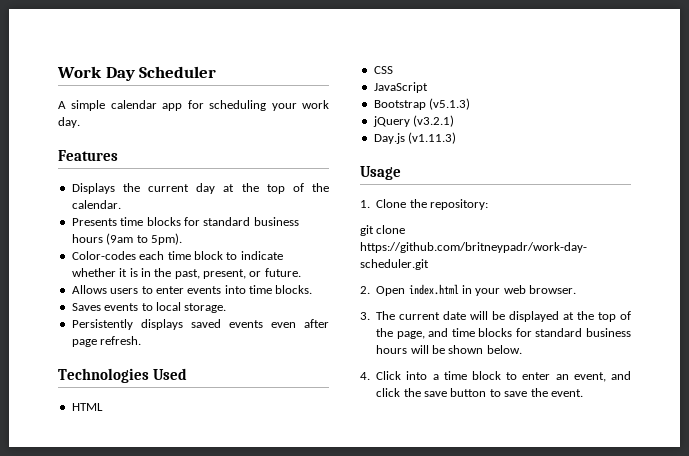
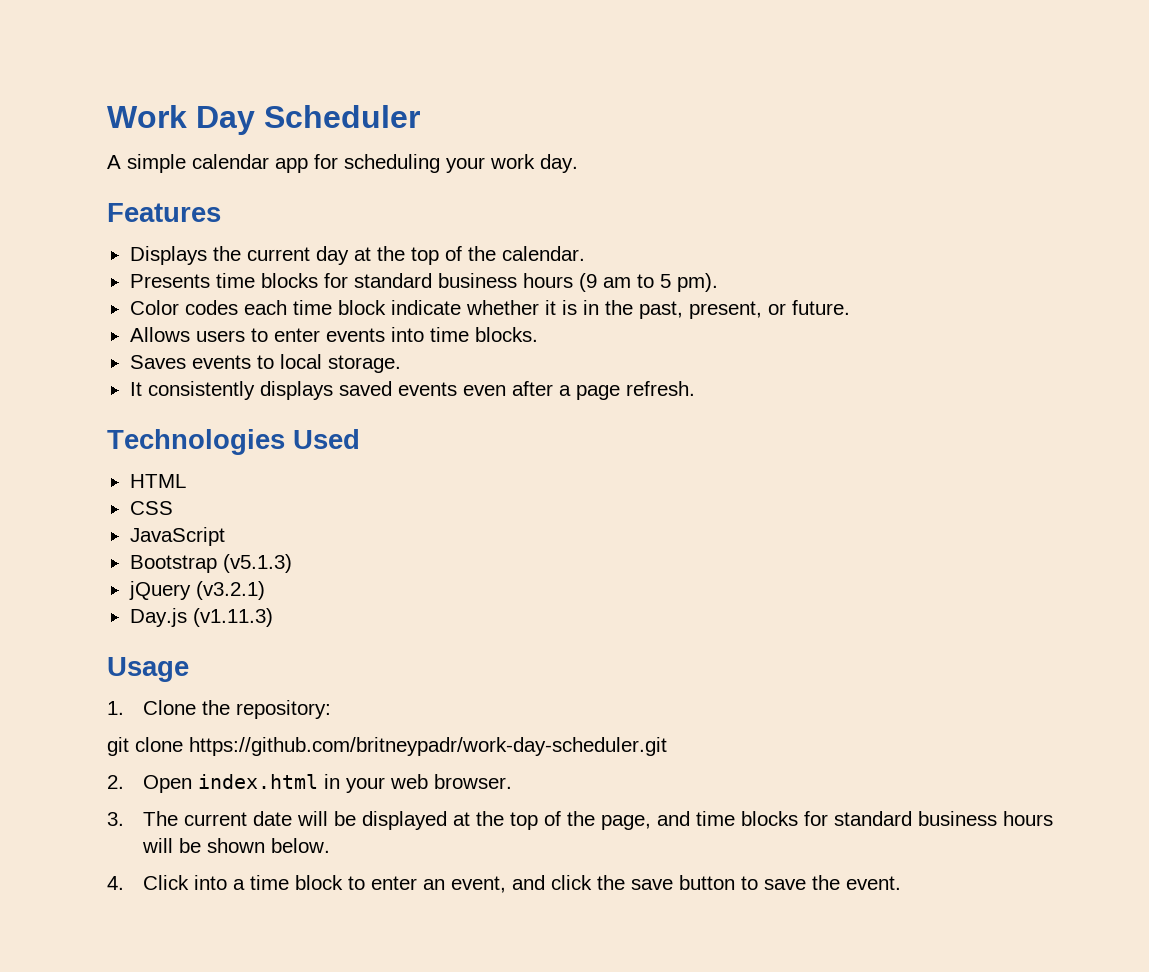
- Presents time blocks for standard business hours (9am to 5pm).
- Color-codes each time block to indicate whether it is in the past, present, or future.
+ Presents time blocks for standard business hours (9 am to 5 pm).
+ Color codes each time block indicate whether it is in the past, present, or future.
- Persistently displays saved events even after page refresh.
+ It consistently displays saved events even after a page refresh.

